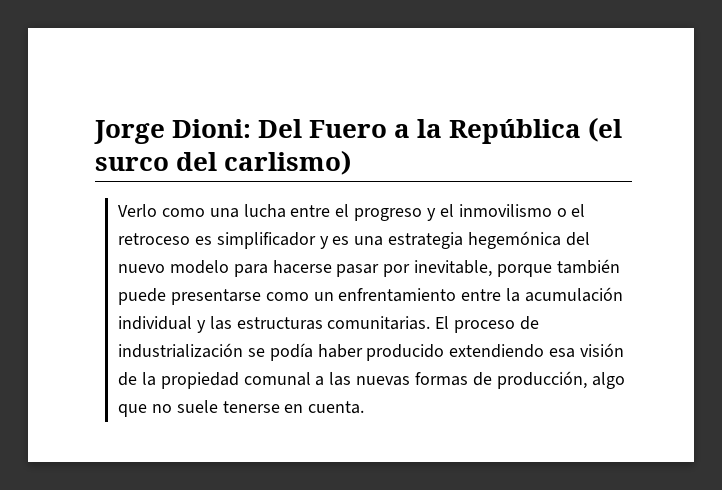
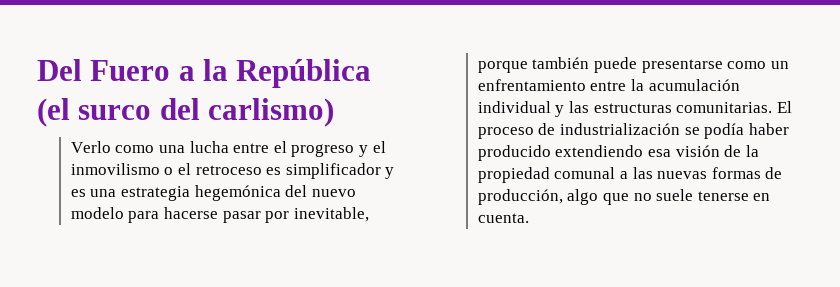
- Jorge Dioni: Del Fuero a la República (el surco del carlismo)
+ Del Fuero a la República (el surco del carlismo)

